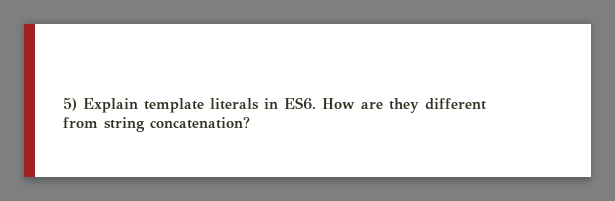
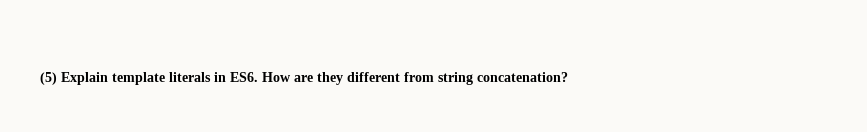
- 5) Explain template literals in ES6. How are they different from string concatenation?
+ (5) Explain template literals in ES6. How are they different from string concatenation?

